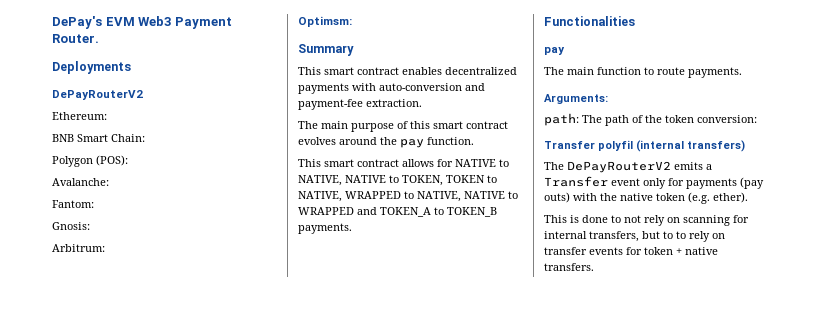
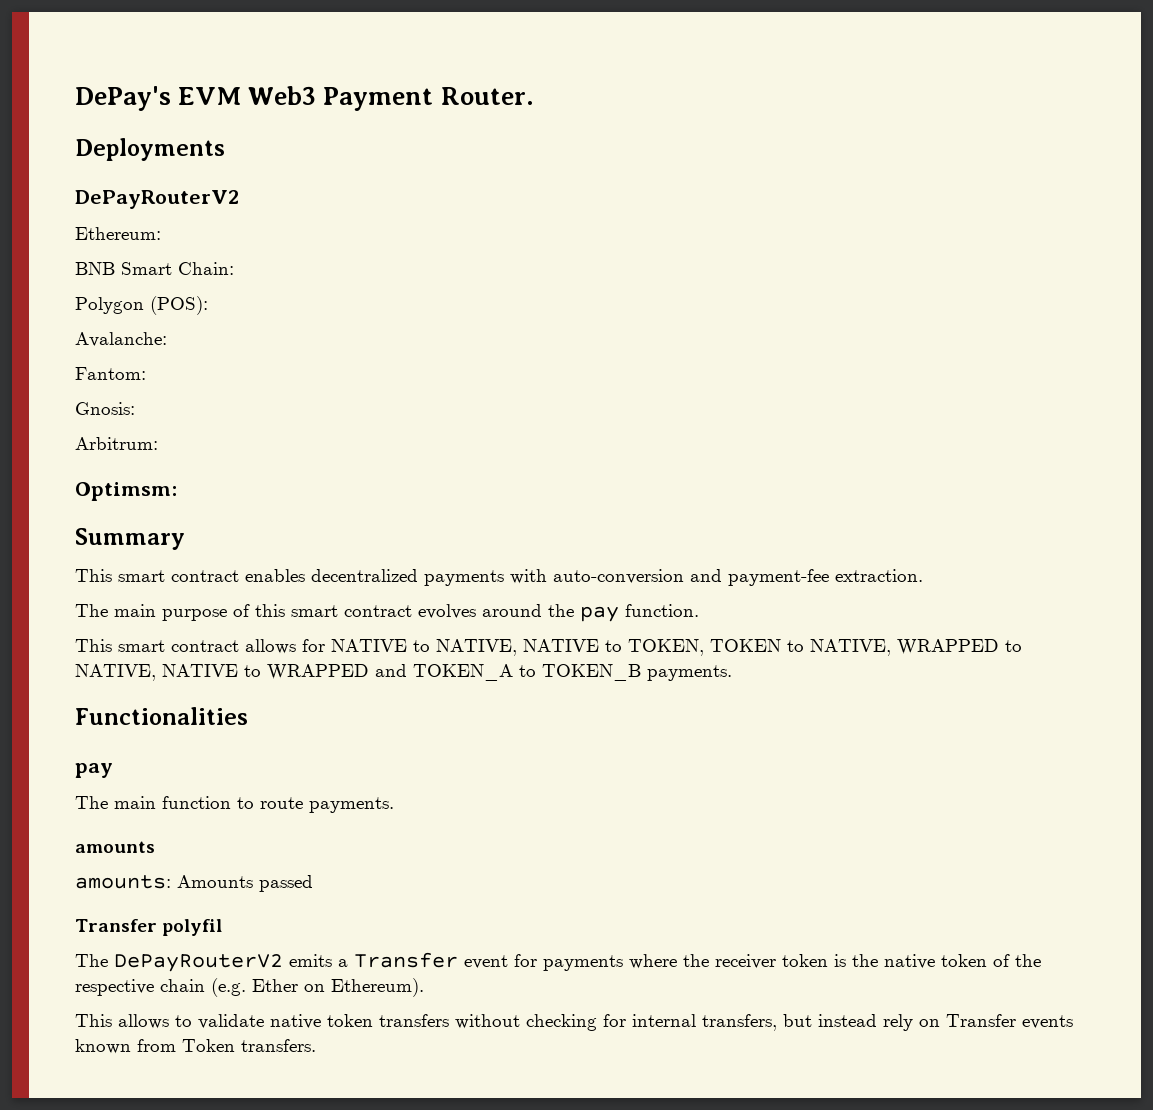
- Arguments:
- path: The path of the token conversion:
+ amounts
+ amounts: Amounts passed
- Transfer polyfil (internal transfers)
+ Transfer polyfil
- The DePayRouterV2 emits a Transfer event only for payments (pay outs) with the native token (e.g. ether).
- This is done to not rely on scanning for internal transfers, but to to rely on transfer events for token + native transfers.
+ The DePayRouterV2 emits a Transfer event for payments where the receiver token is the native token of the respective chain (e.g. Ether on Ethereum).
+ This allows to validate native token transfers without checking for internal transfers, but instead rely on Transfer events known from Token transfers.

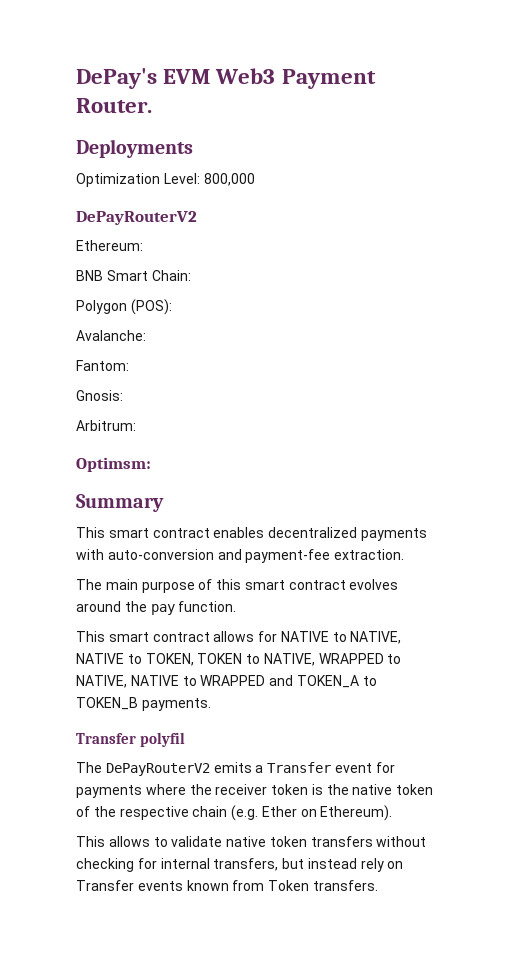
+ Optimization Level: 800,000
- Functionalities
- pay
- The main function to route payments.
- amounts
- amounts: Amounts passed

